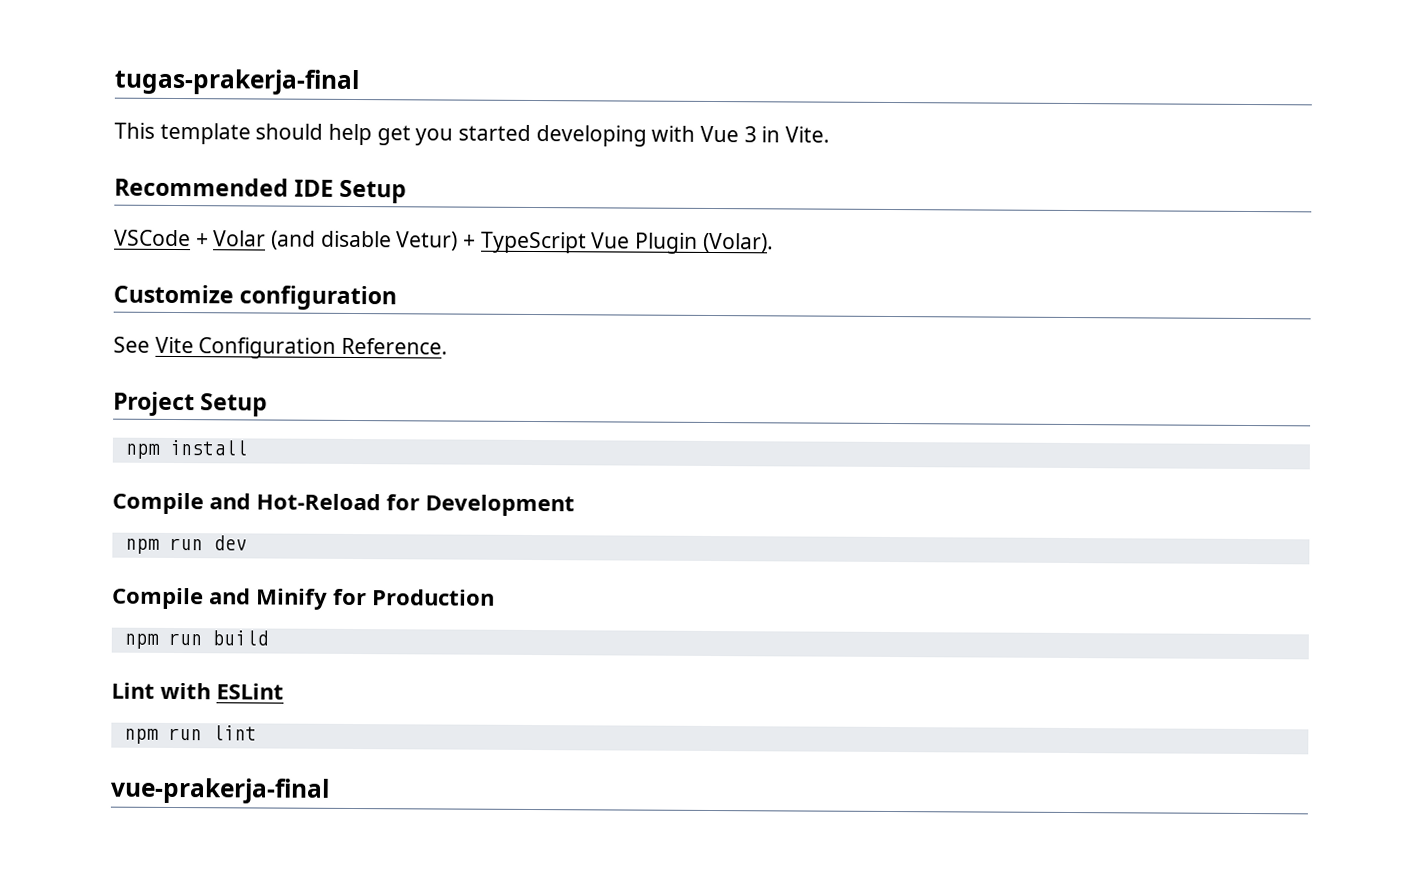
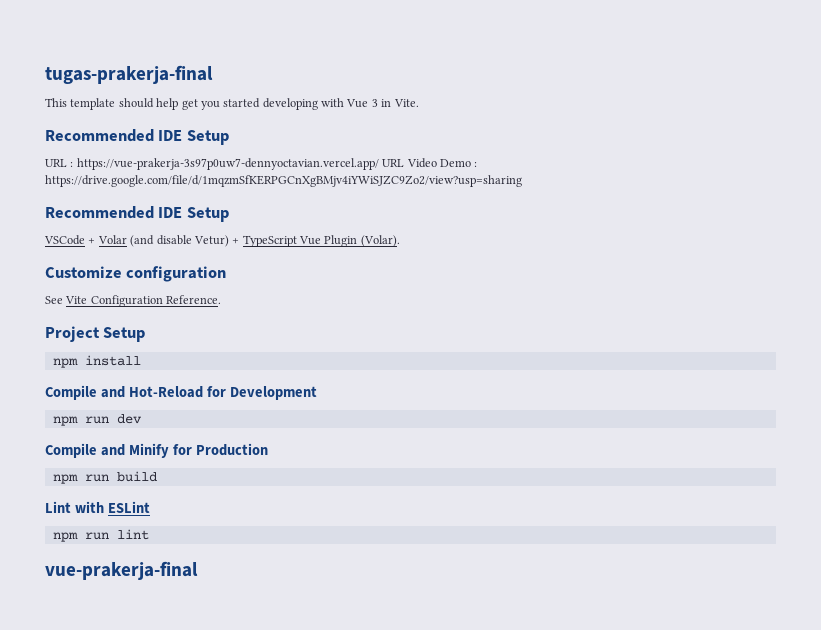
+ URL : https://vue-prakerja-3s97p0uw7-dennyoctavian.vercel.app/ URL Video Demo : https://drive.google.com/file/d/1mqzmSfKERPGCnXgBMjv4iYWiSJZC9Zo2/view?usp=sharing
+ Recommended IDE Setup

